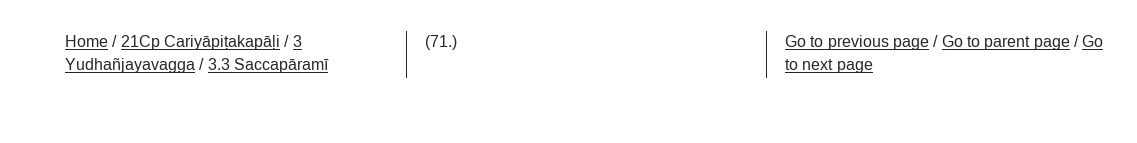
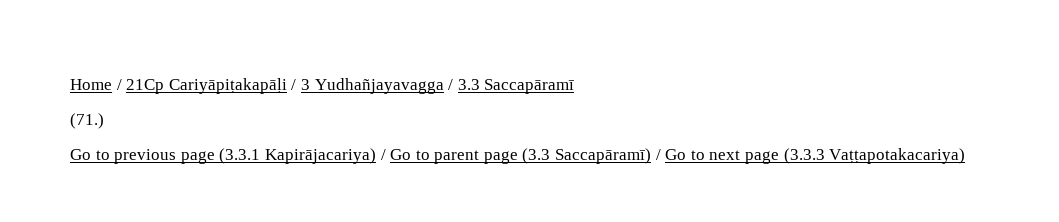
- Go to previous page / Go to parent page / Go to next page
+ Go to previous page (3.3.1 Kapirājacariya) / Go to parent page (3.3 Saccapāramī) / Go to next page (3.3.3 Vaṭṭapotakacariya)

